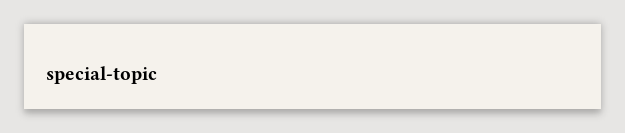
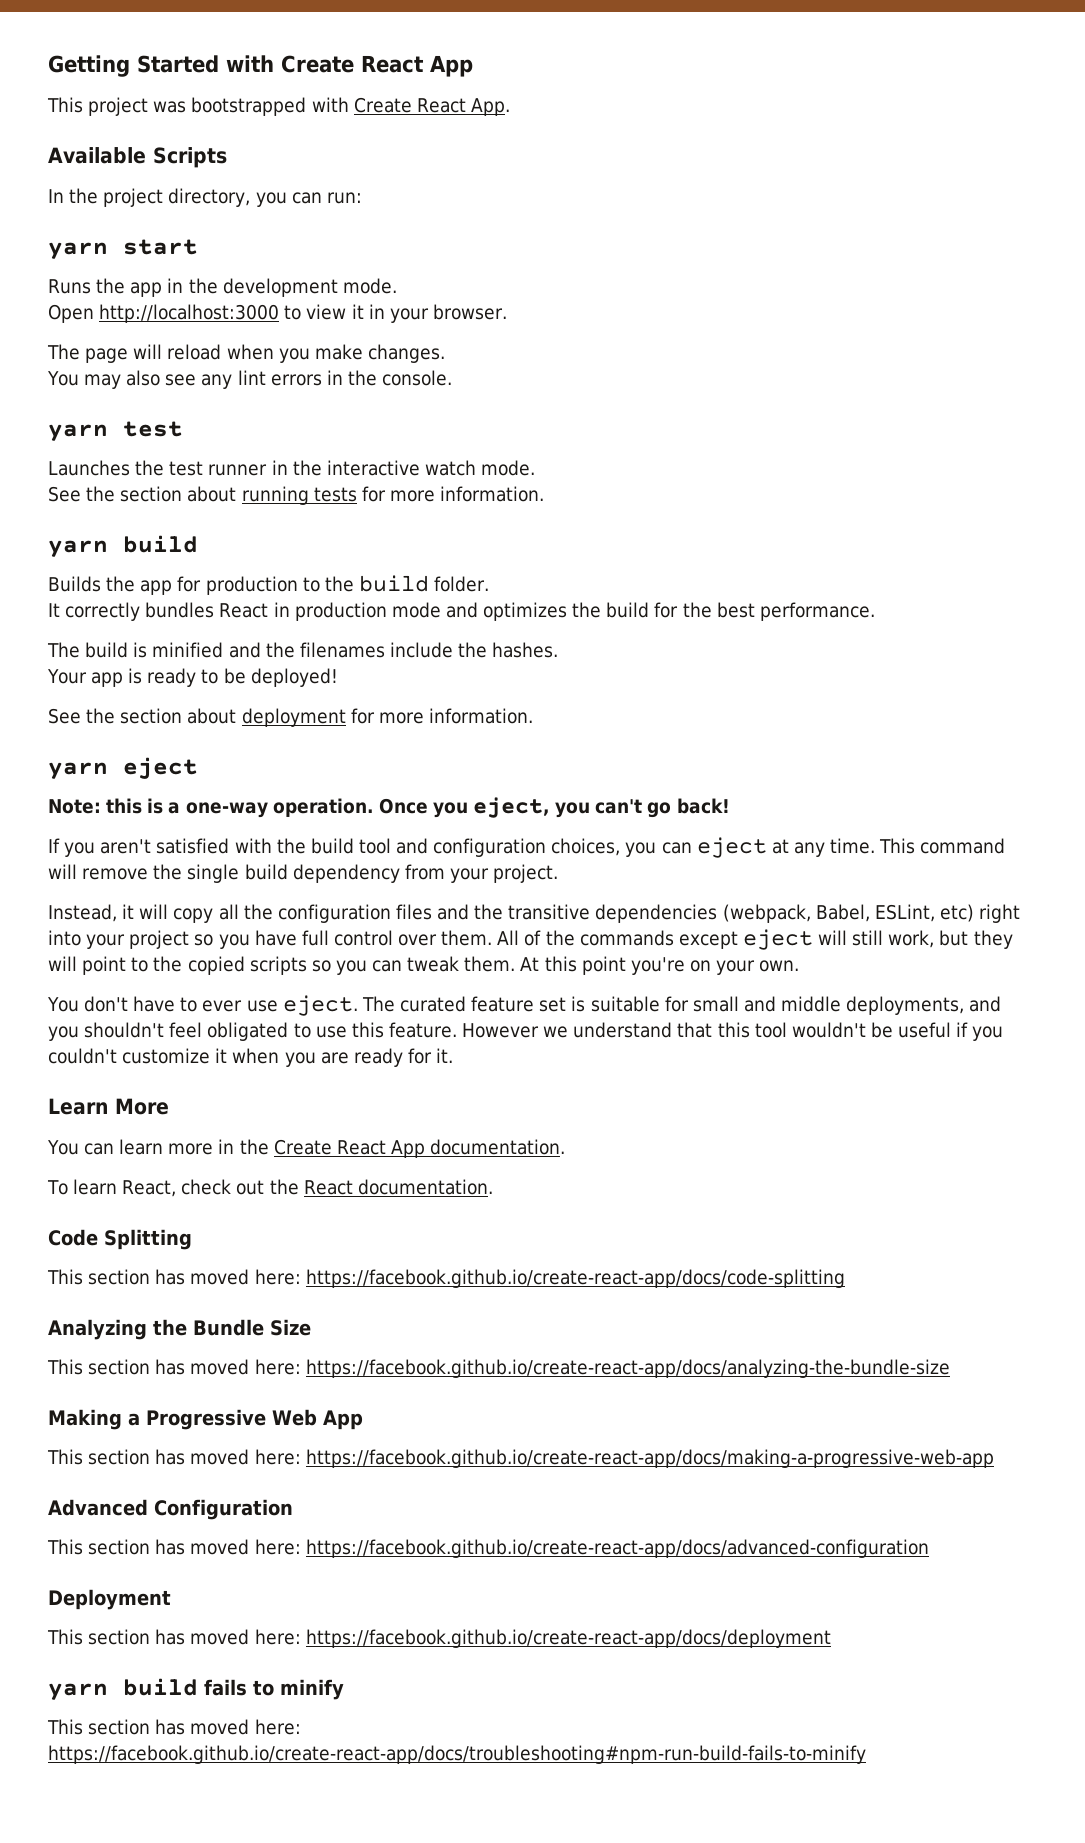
- special-topic
+ Getting Started with Create React App
+ This project was bootstrapped with Create React App.
+ Available Scripts
+ In the project directory, you can run:
+ yarn start
+ Runs the app in the development mode.
+ Open http://localhost:3000 to view it in your browser.
+ The page will reload when you make changes.
+ You may also see any lint errors in the console.
+ yarn test
+ Launches the test runner in the interactive watch mode.
+ See the section about running tests for more information.
+ yarn build
+ Builds the app for production to the build folder.
+ It correctly bundles React in production mode and optimizes the build for the best performance.
+ The build is minified and the filenames include the hashes.
+ Your app is ready to be deployed!
+ See the section about deployment for more information.
+ yarn eject
+ Note: this is a one-way operation. Once you eject, you can't go back!
+ If you aren't satisfied with the build tool and configuration choices, you can eject at any time. This command will remove the single build dependency from your project.
+ Instead, it will copy all the configuration files and the transitive dependencies (webpack, Babel, ESLint, etc) right into your project so you have full control over them. All of the commands except eject will still work, but they will point to the copied scripts so you can tweak them. At this point you're on your own.
+ You don't have to ever use eject. The curated feature set is suitable for small and middle deployments, and you shouldn't feel obligated to use this feature. However we understand that this tool wouldn't be useful if you couldn't customize it when you are ready for it.
+ Learn More
+ You can learn more in the Create React App documentation.
+ To learn React, check out the React documentation.
+ Code Splitting
+ This section has moved here: https://facebook.github.io/create-react-app/docs/code-splitting
+ Analyzing the Bundle Size
+ This section has moved here: https://facebook.github.io/create-react-app/docs/analyzing-the-bundle-size
+ Making a Progressive Web App
+ This section has moved here: https://facebook.github.io/create-react-app/docs/making-a-progressive-web-app
+ Advanced Configuration
+ This section has moved here: https://facebook.github.io/create-react-app/docs/advanced-configuration
+ Deployment
+ This section has moved here: https://facebook.github.io/create-react-app/docs/deployment
+ yarn build fails to minify
+ This section has moved here: https://facebook.github.io/create-react-app/docs/troubleshooting#npm-run-build-fails-to-minify

